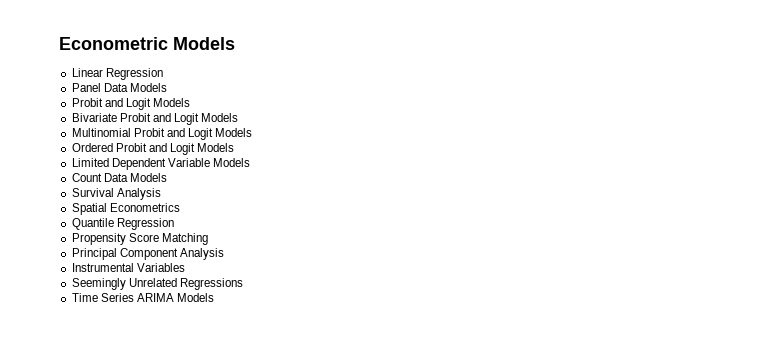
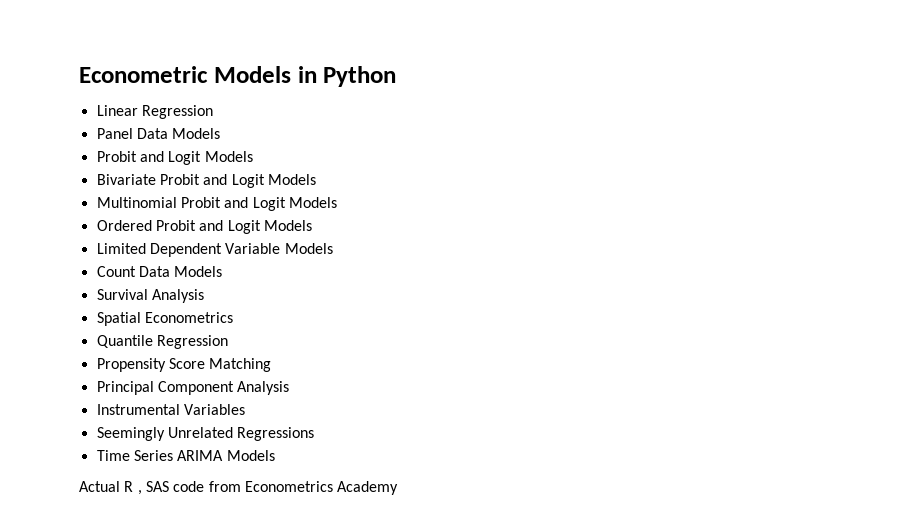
- Econometric Models
+ Econometric Models in Python
+ Actual R , SAS code from Econometrics Academy

